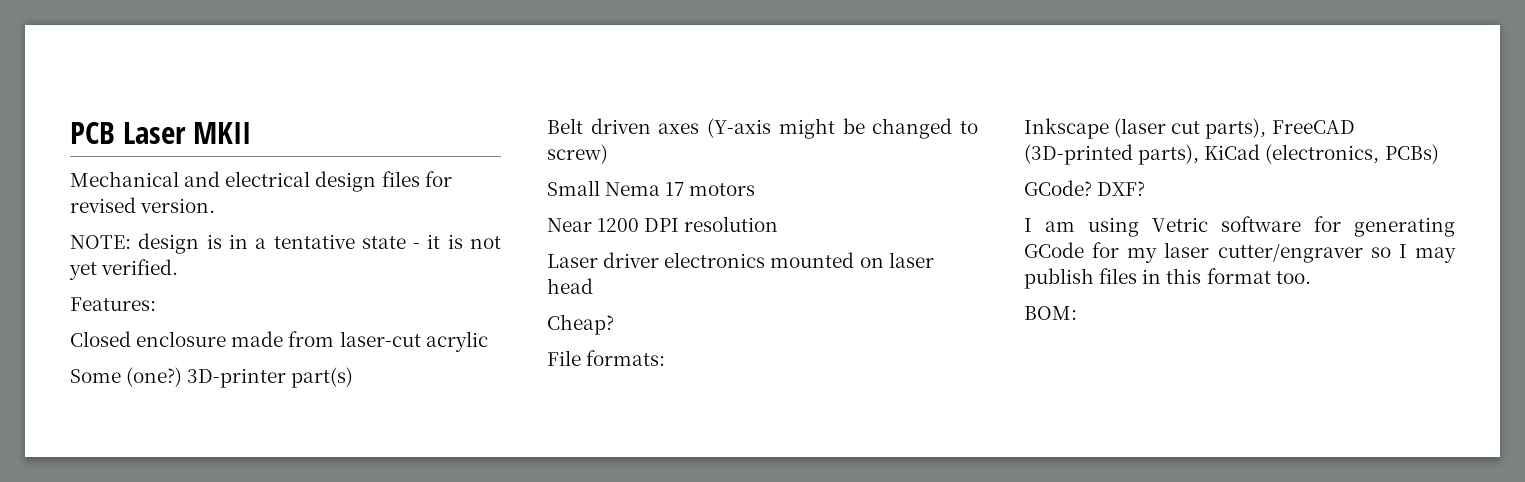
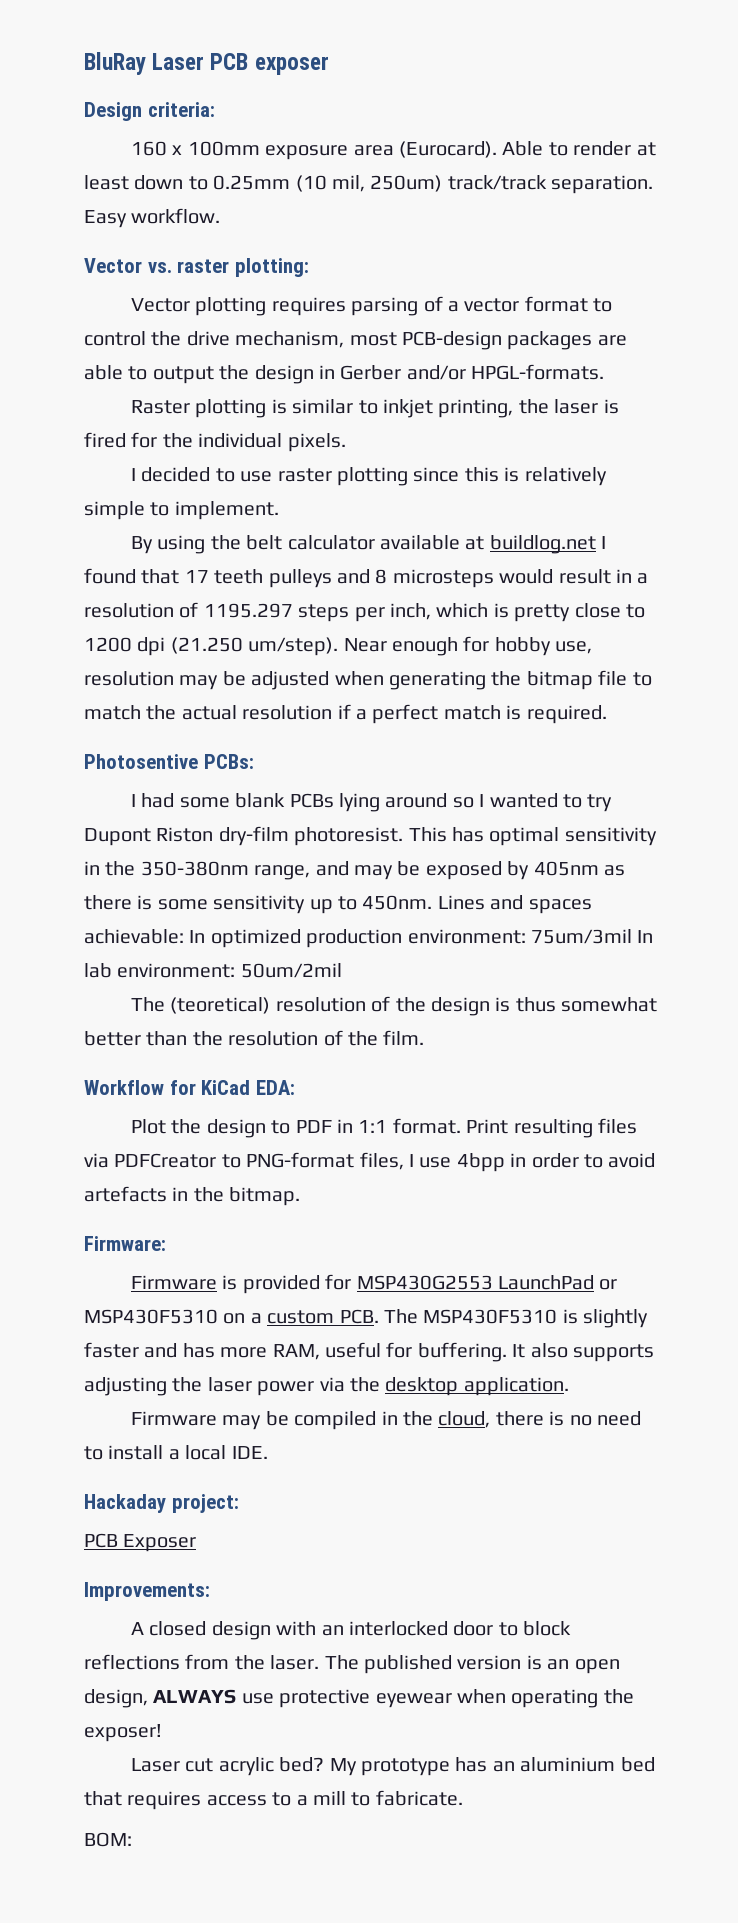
- PCB Laser MKII
- Mechanical and electrical design files for revised version.
- NOTE: design is in a tentative state - it is not yet verified.
- Features:
- Closed enclosure made from laser-cut acrylic
- Some (one?) 3D-printer part(s)
- Belt driven axes (Y-axis might be changed to screw)
- Small Nema 17 motors
- Near 1200 DPI resolution
- Laser driver electronics mounted on laser head
- Cheap?
- File formats:
- Inkscape (laser cut parts), FreeCAD (3D-printed parts), KiCad (electronics, PCBs)
- GCode? DXF?
- I am using Vetric software for generating GCode for my laser cutter/engraver so I may publish files in this format too.
+ BluRay Laser PCB exposer
+ Design criteria:
+ 160 x 100mm exposure area (Eurocard). Able to render at least down to 0.25mm (10 mil, 250um) track/track separation. Easy workflow.
+ Vector vs. raster plotting:
+ Vector plotting requires parsing of a vector format to control the drive mechanism, most PCB-design packages are able to output the design in Gerber and/or HPGL-formats.
+ Raster plotting is similar to inkjet printing, the laser is fired for the individual pixels.
+ I decided to use raster plotting since this is relatively simple to implement.
+ By using the belt calculator available at buildlog.net I found that 17 teeth pulleys and 8 microsteps would result in a resolution of 1195.297 steps per inch, which is pretty close to 1200 dpi (21.250 um/step). Near enough for hobby use, resolution may be adjusted when generating the bitmap file to match the actual resolution if a perfect match is required.
+ Photosentive PCBs:
+ I had some blank PCBs lying around so I wanted to try Dupont Riston dry-film photoresist. This has optimal sensitivity in the 350-380nm range, and may be exposed by 405nm as there is some sensitivity up to 450nm. Lines and spaces achievable: In optimized production environment: 75um/3mil In lab environment: 50um/2mil
+ The (teoretical) resolution of the design is thus somewhat better than the resolution of the film.
+ Workflow for KiCad EDA:
+ Plot the design to PDF in 1:1 format. Print resulting files via PDFCreator to PNG-format files, I use 4bpp in order to avoid artefacts in the bitmap.
+ Firmware:
+ Firmware is provided for MSP430G2553 LaunchPad or MSP430F5310 on a custom PCB. The MSP430F5310 is slightly faster and has more RAM, useful for buffering. It also supports adjusting the laser power via the desktop application.
+ Firmware may be compiled in the cloud, there is no need to install a local IDE.
+ Hackaday project:
+ PCB Exposer
+ Improvements:
+ A closed design with an interlocked door to block reflections from the laser. The published version is an open design, ALWAYS use protective eyewear when operating the exposer!
+ Laser cut acrylic bed? My prototype has an aluminium bed that requires access to a mill to fabricate.

